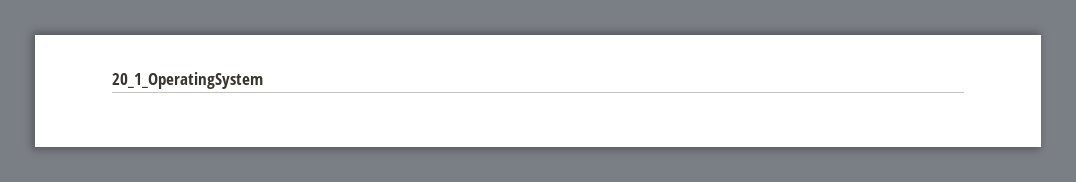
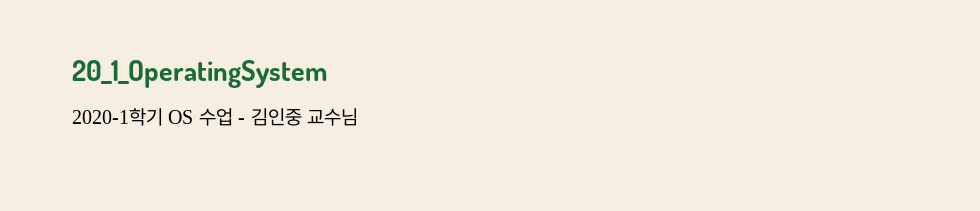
+ 2020-1학기 OS 수업 - 김인중 교수님

